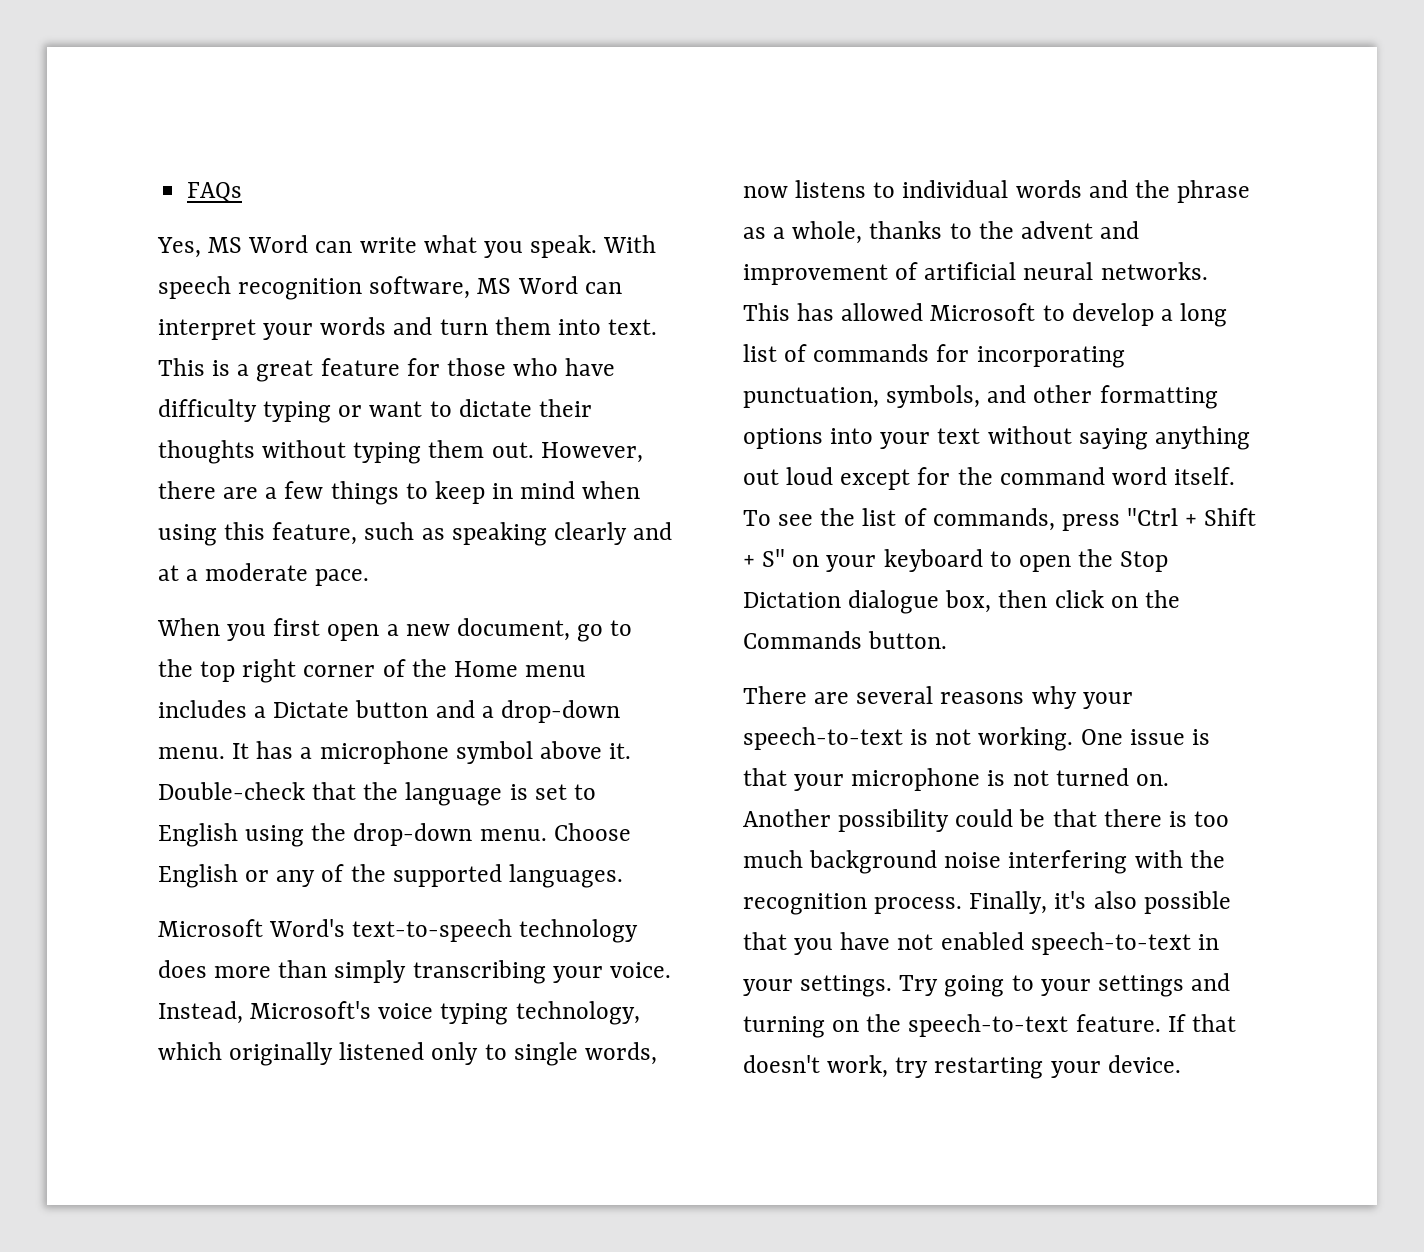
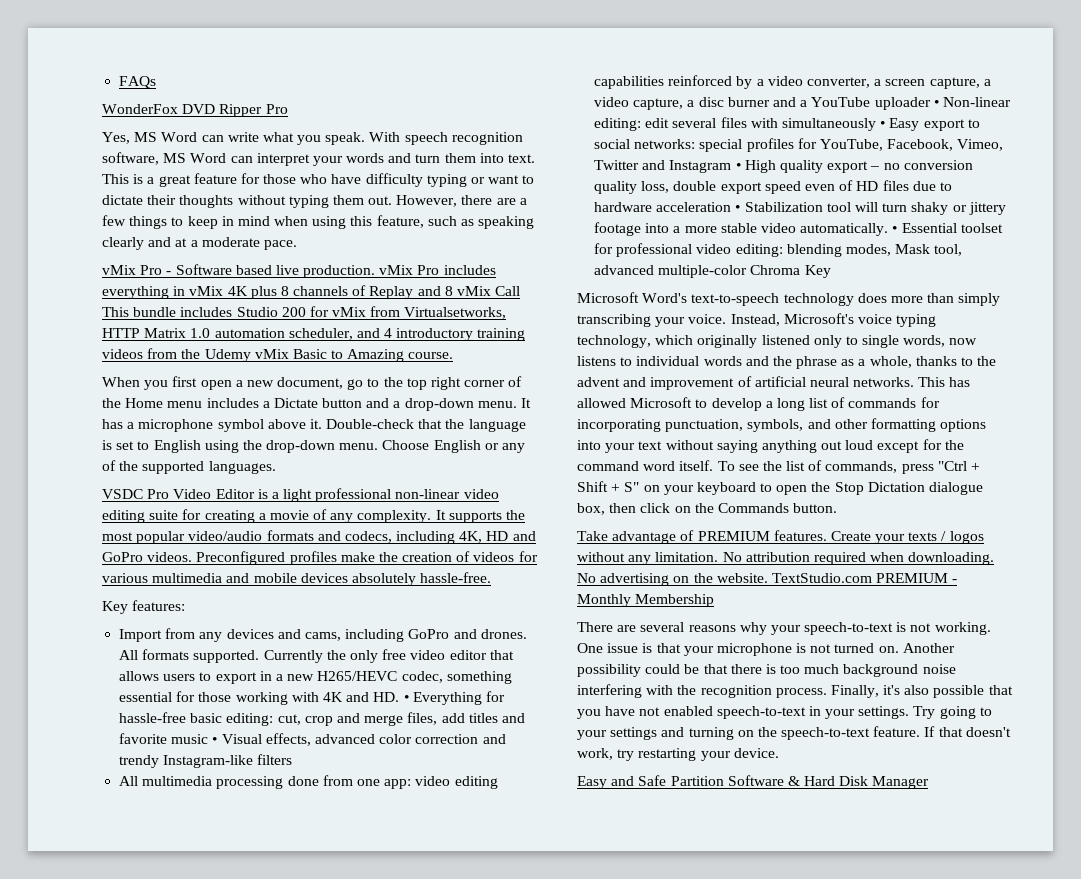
+ WonderFox DVD Ripper Pro
+ vMix Pro - Software based live production. vMix Pro includes everything in vMix 4K plus 8 channels of Replay and 8 vMix Call This bundle includes Studio 200 for vMix from Virtualsetworks, HTTP Matrix 1.0 automation scheduler, and 4 introductory training videos from the Udemy vMix Basic to Amazing course.
+ VSDC Pro Video Editor is a light professional non-linear video editing suite for creating a movie of any complexity. It supports the most popular video/audio formats and codecs, including 4K, HD and GoPro videos. Preconfigured profiles make the creation of videos for various multimedia and mobile devices absolutely hassle-free.
+ Key features:
+ Import from any devices and cams, including GoPro and drones. All formats supported. Сurrently the only free video editor that allows users to export in a new H265/HEVC codec, something essential for those working with 4K and HD. • Everything for hassle-free basic editing: cut, crop and merge files, add titles and favorite music • Visual effects, advanced color correction and trendy Instagram-like filters
+ All multimedia processing done from one app: video editing capabilities reinforced by a video converter, a screen capture, a video capture, a disc burner and a YouTube uploader • Non-linear editing: edit several files with simultaneously • Easy export to social networks: special profiles for YouTube, Facebook, Vimeo, Twitter and Instagram • High quality export – no conversion quality loss, double export speed even of HD files due to hardware acceleration • Stabilization tool will turn shaky or jittery footage into a more stable video automatically. • Essential toolset for professional video editing: blending modes, Mask tool, advanced multiple-color Chroma Key
+ Take advantage of PREMIUM features. Create your texts / logos without any limitation. No attribution required when downloading. No advertising on the website. TextStudio.com PREMIUM - Monthly Membership
+ Easy and Safe Partition Software & Hard Disk Manager

